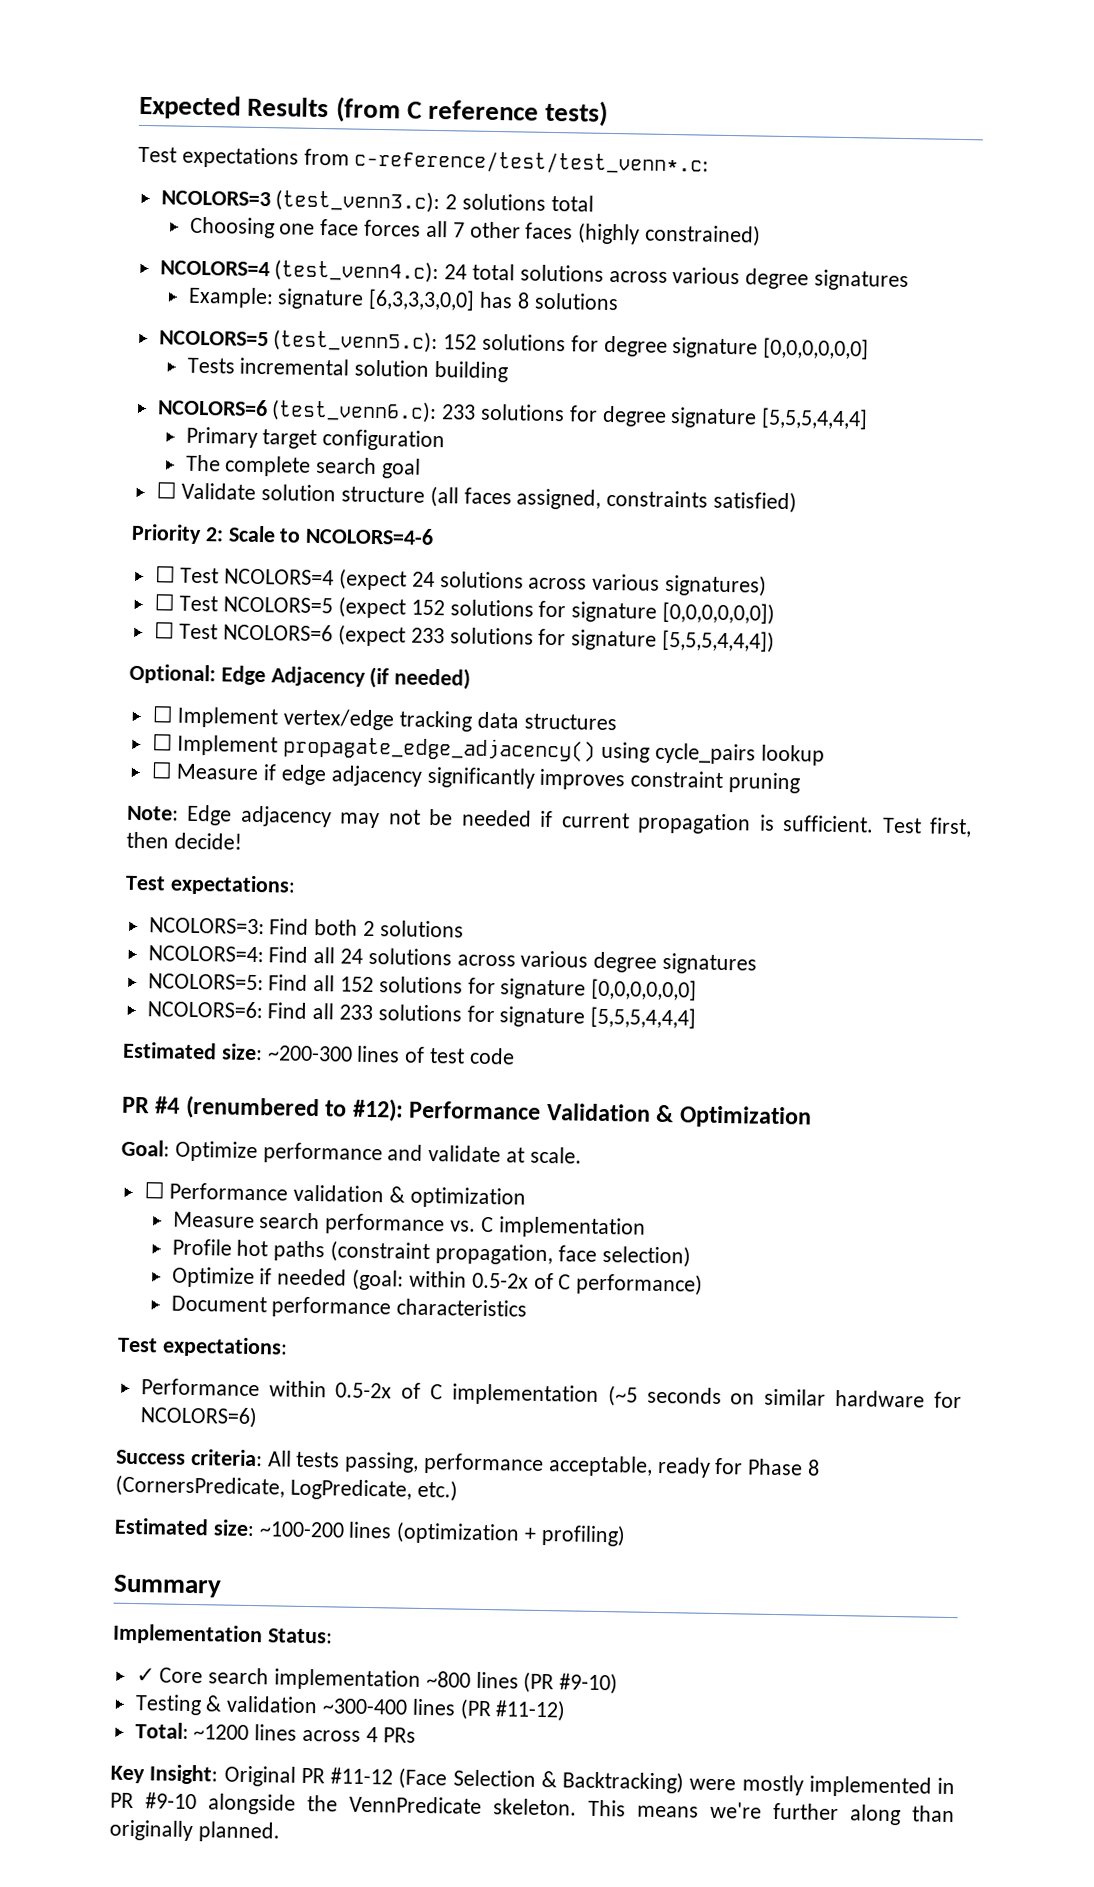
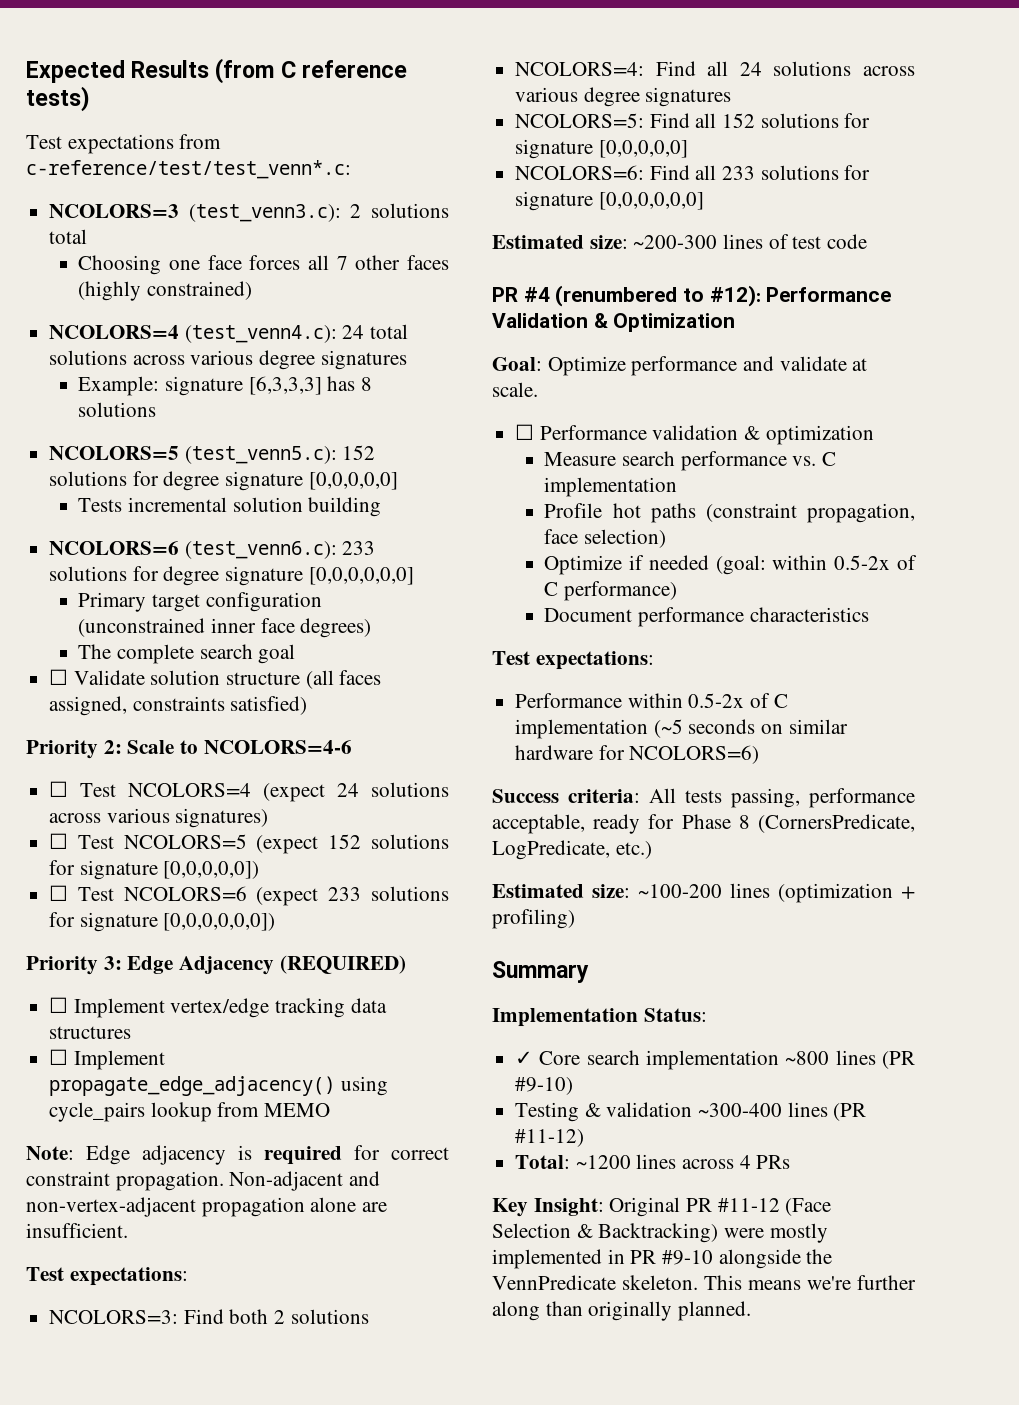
- Example: signature [6,3,3,3,0,0] has 8 solutions
+ Example: signature [6,3,3,3] has 8 solutions
- NCOLORS=5 (test_venn5.c): 152 solutions for degree signature [0,0,0,0,0,0]
+ NCOLORS=5 (test_venn5.c): 152 solutions for degree signature [0,0,0,0,0]
- NCOLORS=6 (test_venn6.c): 233 solutions for degree signature [5,5,5,4,4,4]
+ NCOLORS=6 (test_venn6.c): 233 solutions for degree signature [0,0,0,0,0,0]
- Primary target configuration
+ Primary target configuration (unconstrained inner face degrees)
- ☐ Test NCOLORS=5 (expect 152 solutions for signature [0,0,0,0,0,0])
+ ☐ Test NCOLORS=5 (expect 152 solutions for signature [0,0,0,0,0])
- ☐ Test NCOLORS=6 (expect 233 solutions for signature [5,5,5,4,4,4])
- Optional: Edge Adjacency (if needed)
+ ☐ Test NCOLORS=6 (expect 233 solutions for signature [0,0,0,0,0,0])
+ Priority 3: Edge Adjacency (REQUIRED)
- ☐ Implement propagate_edge_adjacency() using cycle_pairs lookup
- ☐ Measure if edge adjacency significantly improves constraint pruning
- Note: Edge adjacency may not be needed if current propagation is sufficient. Test first, then decide!
+ ☐ Implement propagate_edge_adjacency() using cycle_pairs lookup from MEMO
+ Note: Edge adjacency is required for correct constraint propagation. Non-adjacent and non-vertex-adjacent propagation alone are insufficient.
- NCOLORS=5: Find all 152 solutions for signature [0,0,0,0,0,0]
+ NCOLORS=5: Find all 152 solutions for signature [0,0,0,0,0]
- NCOLORS=6: Find all 233 solutions for signature [5,5,5,4,4,4]
+ NCOLORS=6: Find all 233 solutions for signature [0,0,0,0,0,0]

